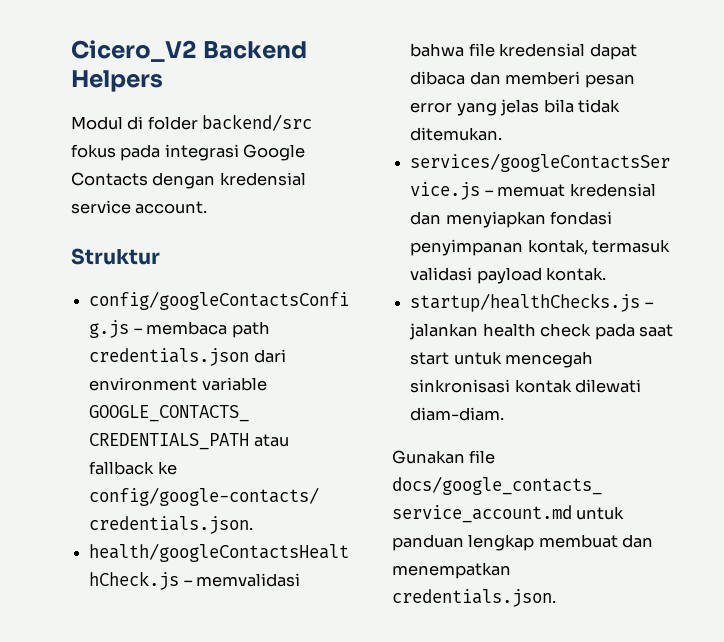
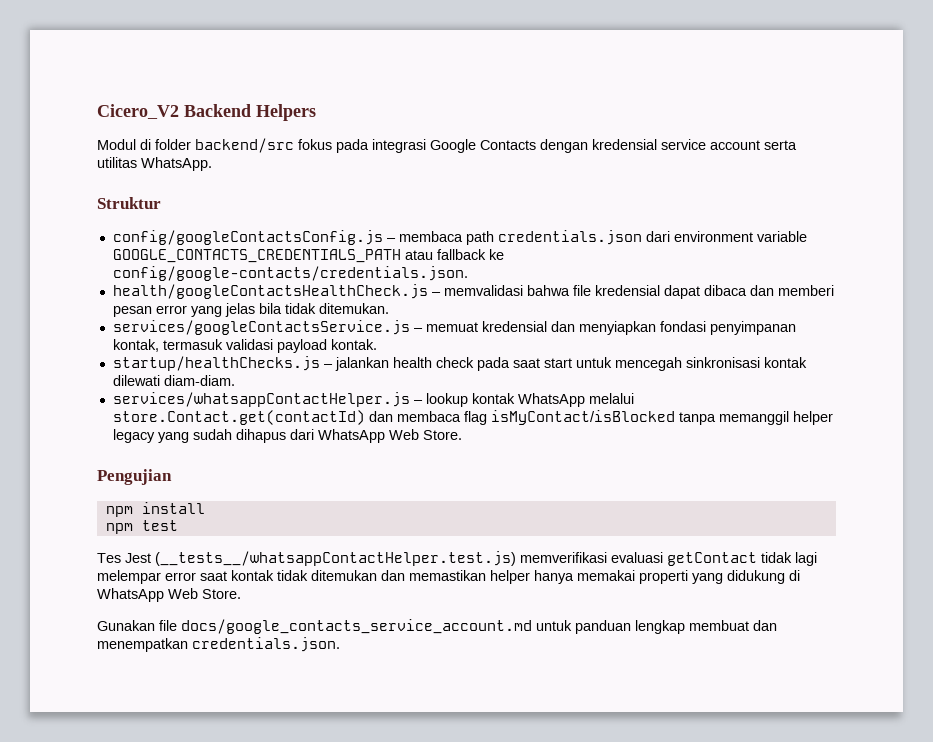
- Modul di folder backend/src fokus pada integrasi Google Contacts dengan kredensial service account.
+ Modul di folder backend/src fokus pada integrasi Google Contacts dengan kredensial service account serta utilitas WhatsApp.
+ services/whatsappContactHelper.js – lookup kontak WhatsApp melalui store.Contact.get(contactId) dan membaca flag isMyContact/isBlocked tanpa memanggil helper legacy yang sudah dihapus dari WhatsApp Web Store.
+ Pengujian
+ npm install
+ npm test
+ Tes Jest (__tests__/whatsappContactHelper.test.js) memverifikasi evaluasi getContact tidak lagi melempar error saat kontak tidak ditemukan dan memastikan helper hanya memakai properti yang didukung di WhatsApp Web Store.

